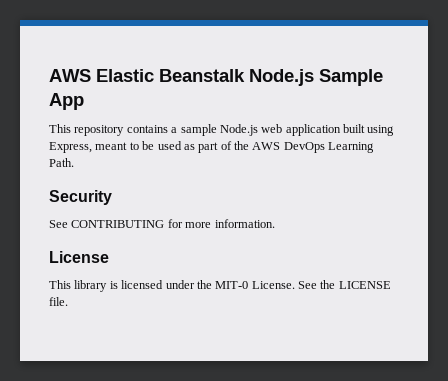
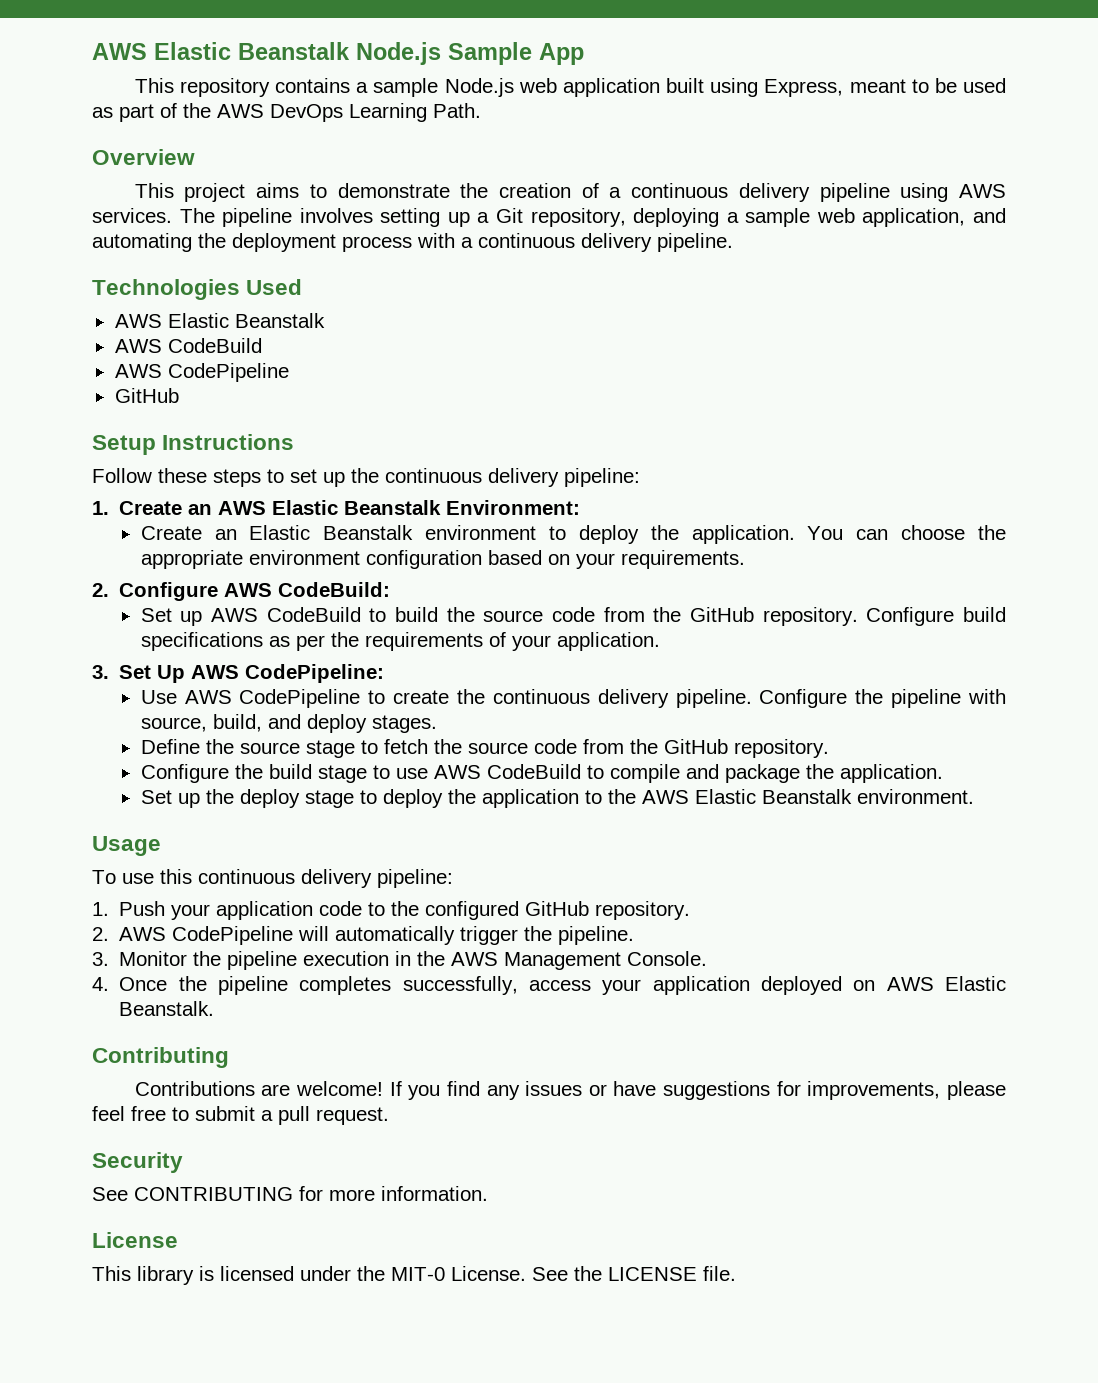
+ Overview
+ This project aims to demonstrate the creation of a continuous delivery pipeline using AWS services. The pipeline involves setting up a Git repository, deploying a sample web application, and automating the deployment process with a continuous delivery pipeline.
+ Technologies Used
+ AWS Elastic Beanstalk
+ AWS CodeBuild
+ AWS CodePipeline
+ GitHub
+ Setup Instructions
+ Follow these steps to set up the continuous delivery pipeline:
+ 1. Create an AWS Elastic Beanstalk Environment:
+ Create an Elastic Beanstalk environment to deploy the application. You can choose the appropriate environment configuration based on your requirements.
+ 2. Configure AWS CodeBuild:
+ Set up AWS CodeBuild to build the source code from the GitHub repository. Configure build specifications as per the requirements of your application.
+ 3. Set Up AWS CodePipeline:
+ Use AWS CodePipeline to create the continuous delivery pipeline. Configure the pipeline with source, build, and deploy stages.
+ Define the source stage to fetch the source code from the GitHub repository.
+ Configure the build stage to use AWS CodeBuild to compile and package the application.
+ Set up the deploy stage to deploy the application to the AWS Elastic Beanstalk environment.
+ Usage
+ To use this continuous delivery pipeline:
+ 1. Push your application code to the configured GitHub repository.
+ 2. AWS CodePipeline will automatically trigger the pipeline.
+ 3. Monitor the pipeline execution in the AWS Management Console.
+ 4. Once the pipeline completes successfully, access your application deployed on AWS Elastic Beanstalk.
+ Contributing
+ Contributions are welcome! If you find any issues or have suggestions for improvements, please feel free to submit a pull request.

